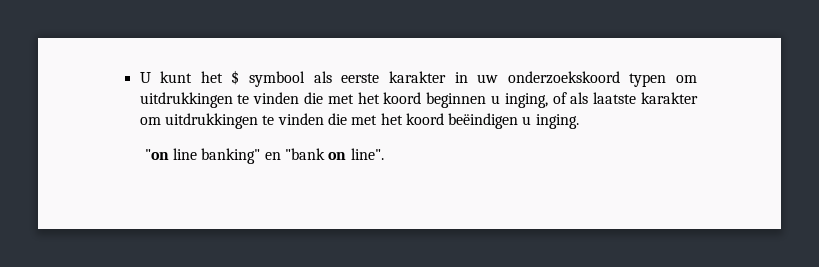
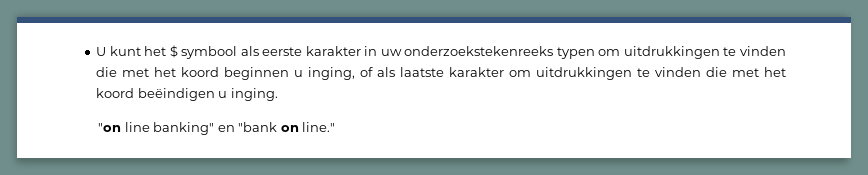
- U kunt het $ symbool als eerste karakter in uw onderzoekskoord typen om uitdrukkingen te vinden die met het koord beginnen u inging, of als laatste karakter om uitdrukkingen te vinden die met het koord beëindigen u inging.
+ U kunt het $ symbool als eerste karakter in uw onderzoekstekenreeks typen om uitdrukkingen te vinden die met het koord beginnen u inging, of als laatste karakter om uitdrukkingen te vinden die met het koord beëindigen u inging.
- "on line banking" en "bank on line".
+ "on line banking" en "bank on line."

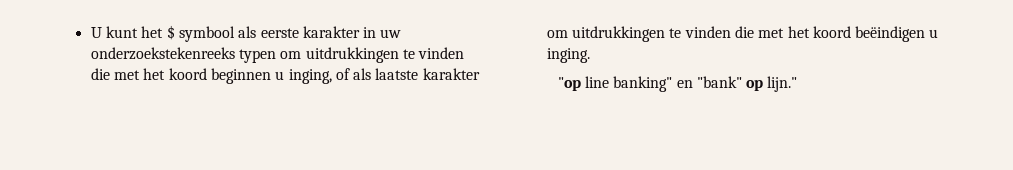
- "on line banking" en "bank on line."
+ "op line banking" en "bank" op lijn."

